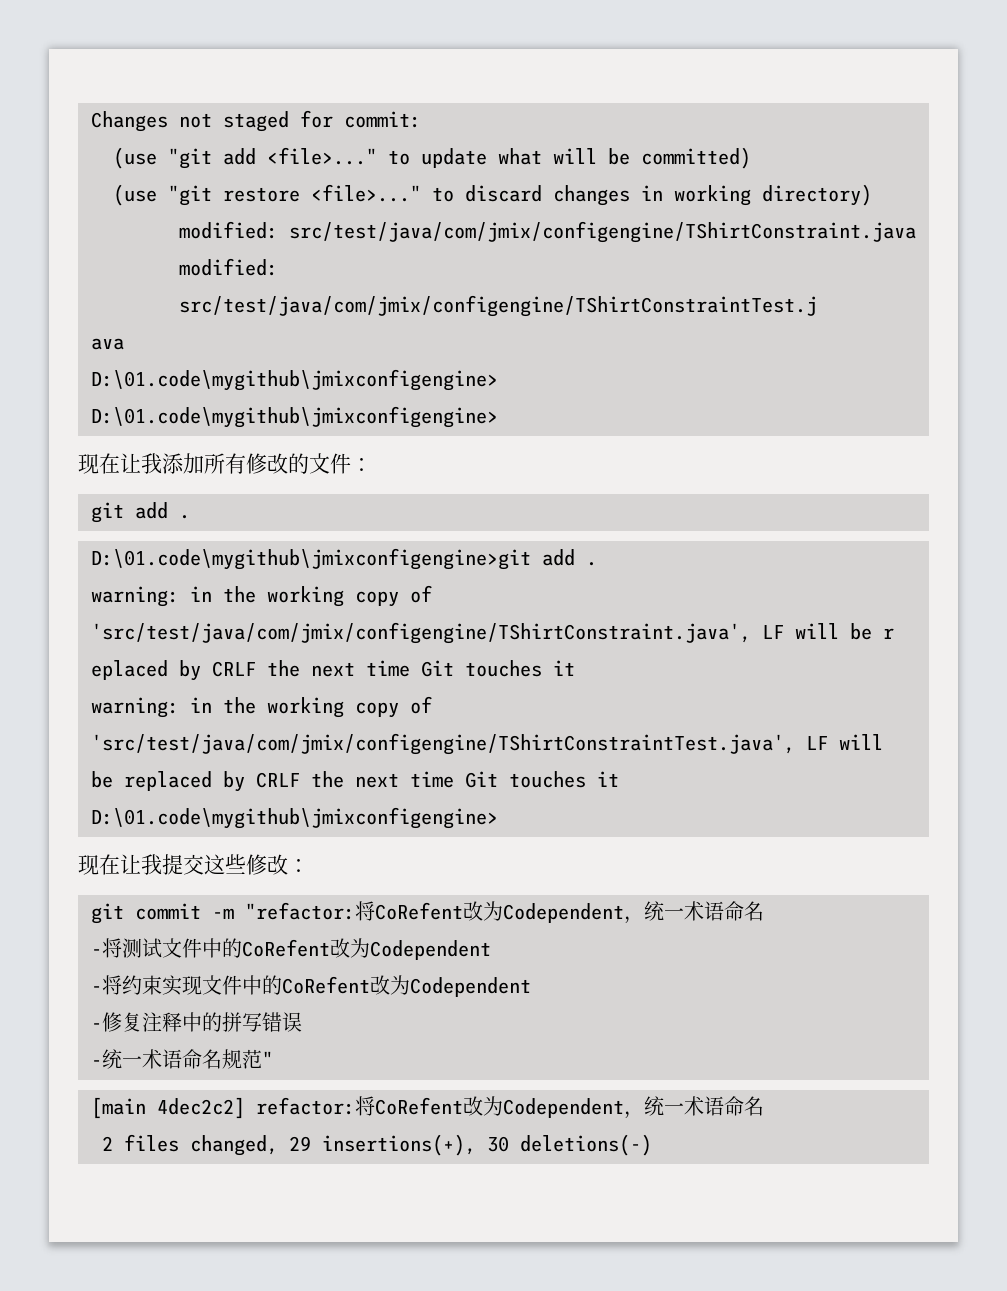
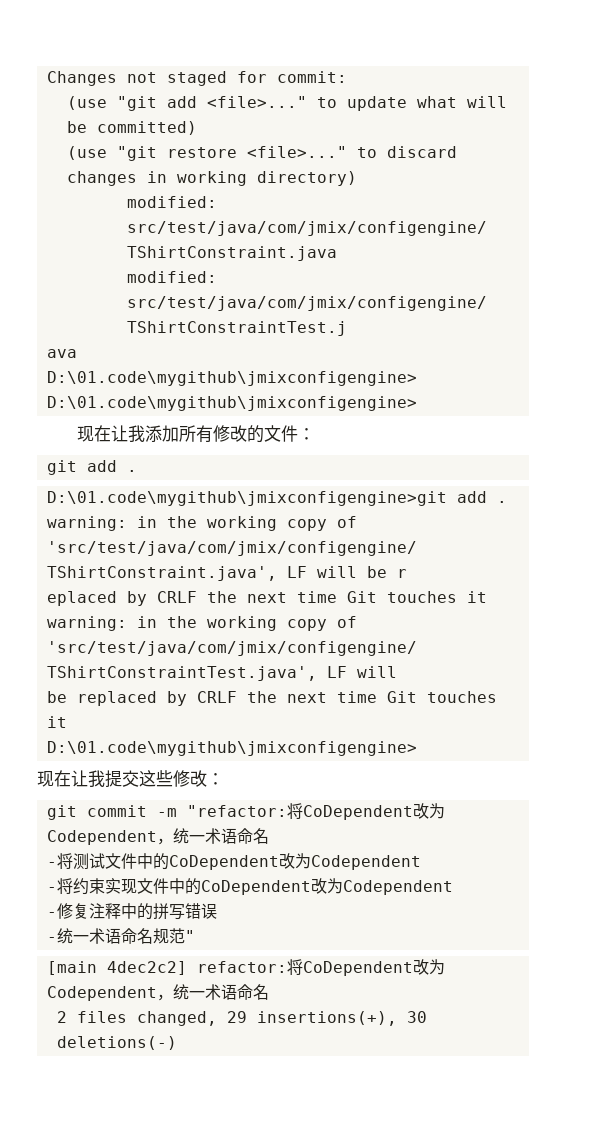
- git commit -m "refactor:将CoRefent改为Codependent，统一术语命名
+ git commit -m "refactor:将CoDependent改为Codependent，统一术语命名
- -将测试文件中的CoRefent改为Codependent
+ -将测试文件中的CoDependent改为Codependent
- -将约束实现文件中的CoRefent改为Codependent
+ -将约束实现文件中的CoDependent改为Codependent
- [main 4dec2c2] refactor:将CoRefent改为Codependent，统一术语命名
+ [main 4dec2c2] refactor:将CoDependent改为Codependent，统一术语命名

